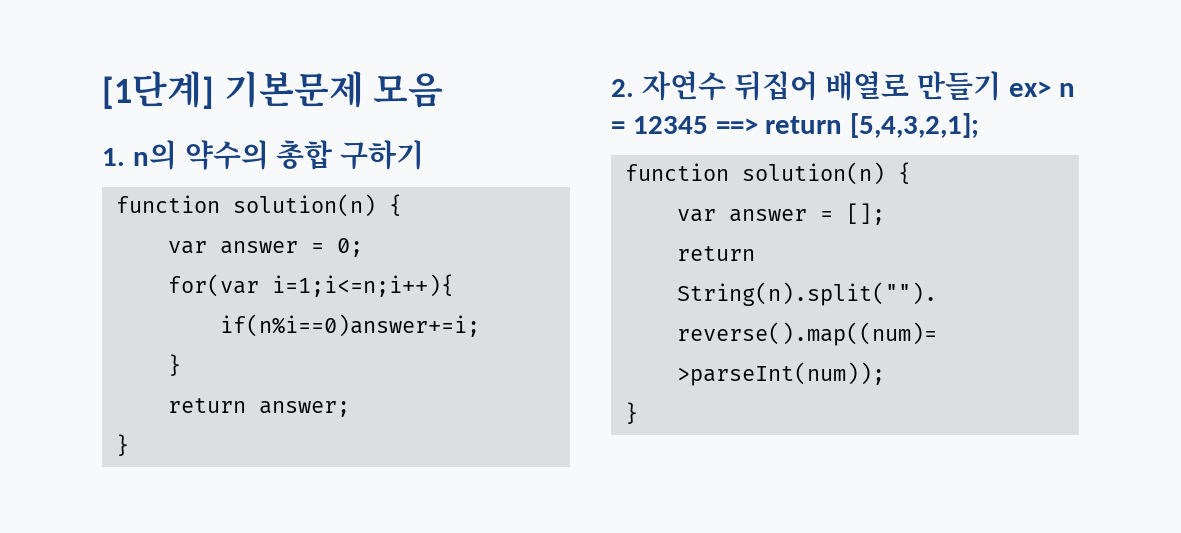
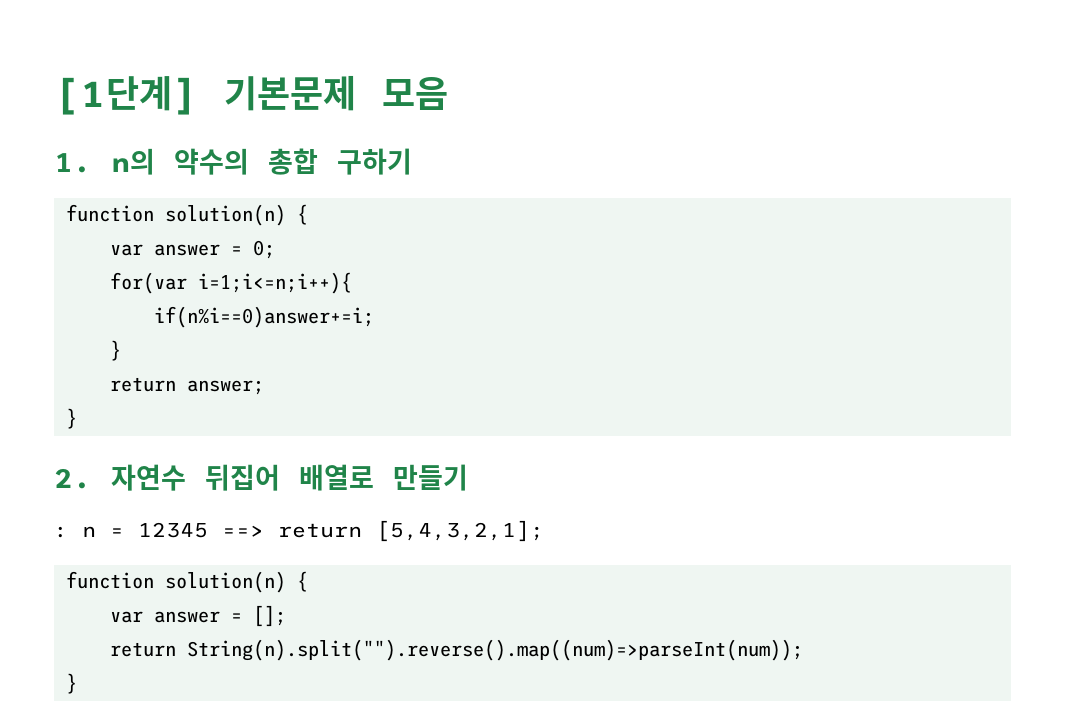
- 2. 자연수 뒤집어 배열로 만들기 ex> n = 12345 ==> return [5,4,3,2,1];
+ 2. 자연수 뒤집어 배열로 만들기
+ : n = 12345 ==> return [5,4,3,2,1];

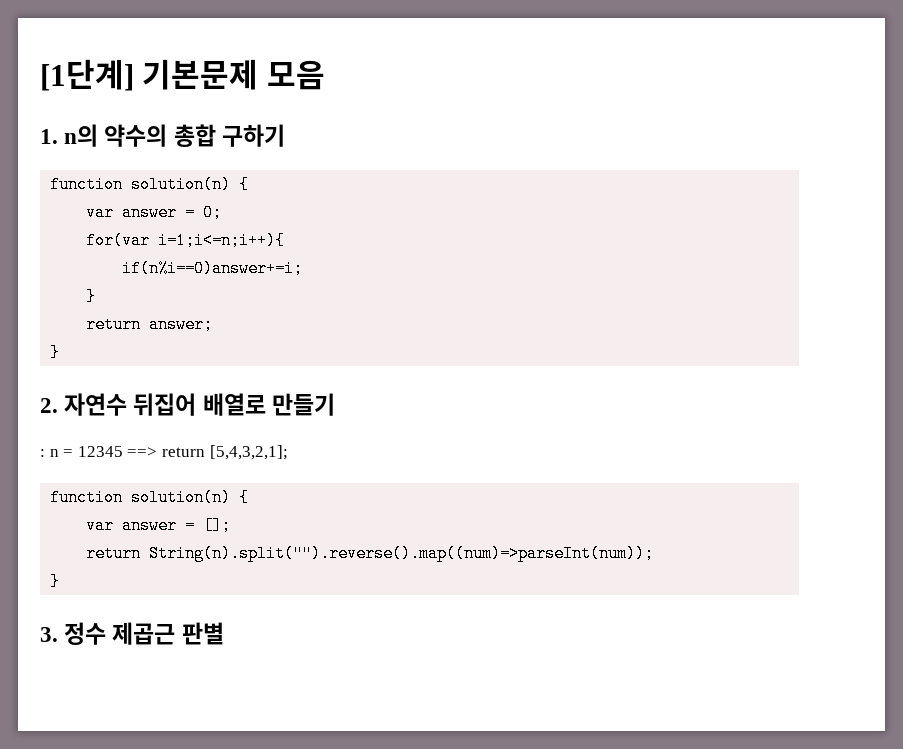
+ 3. 정수 제곱근 판별

